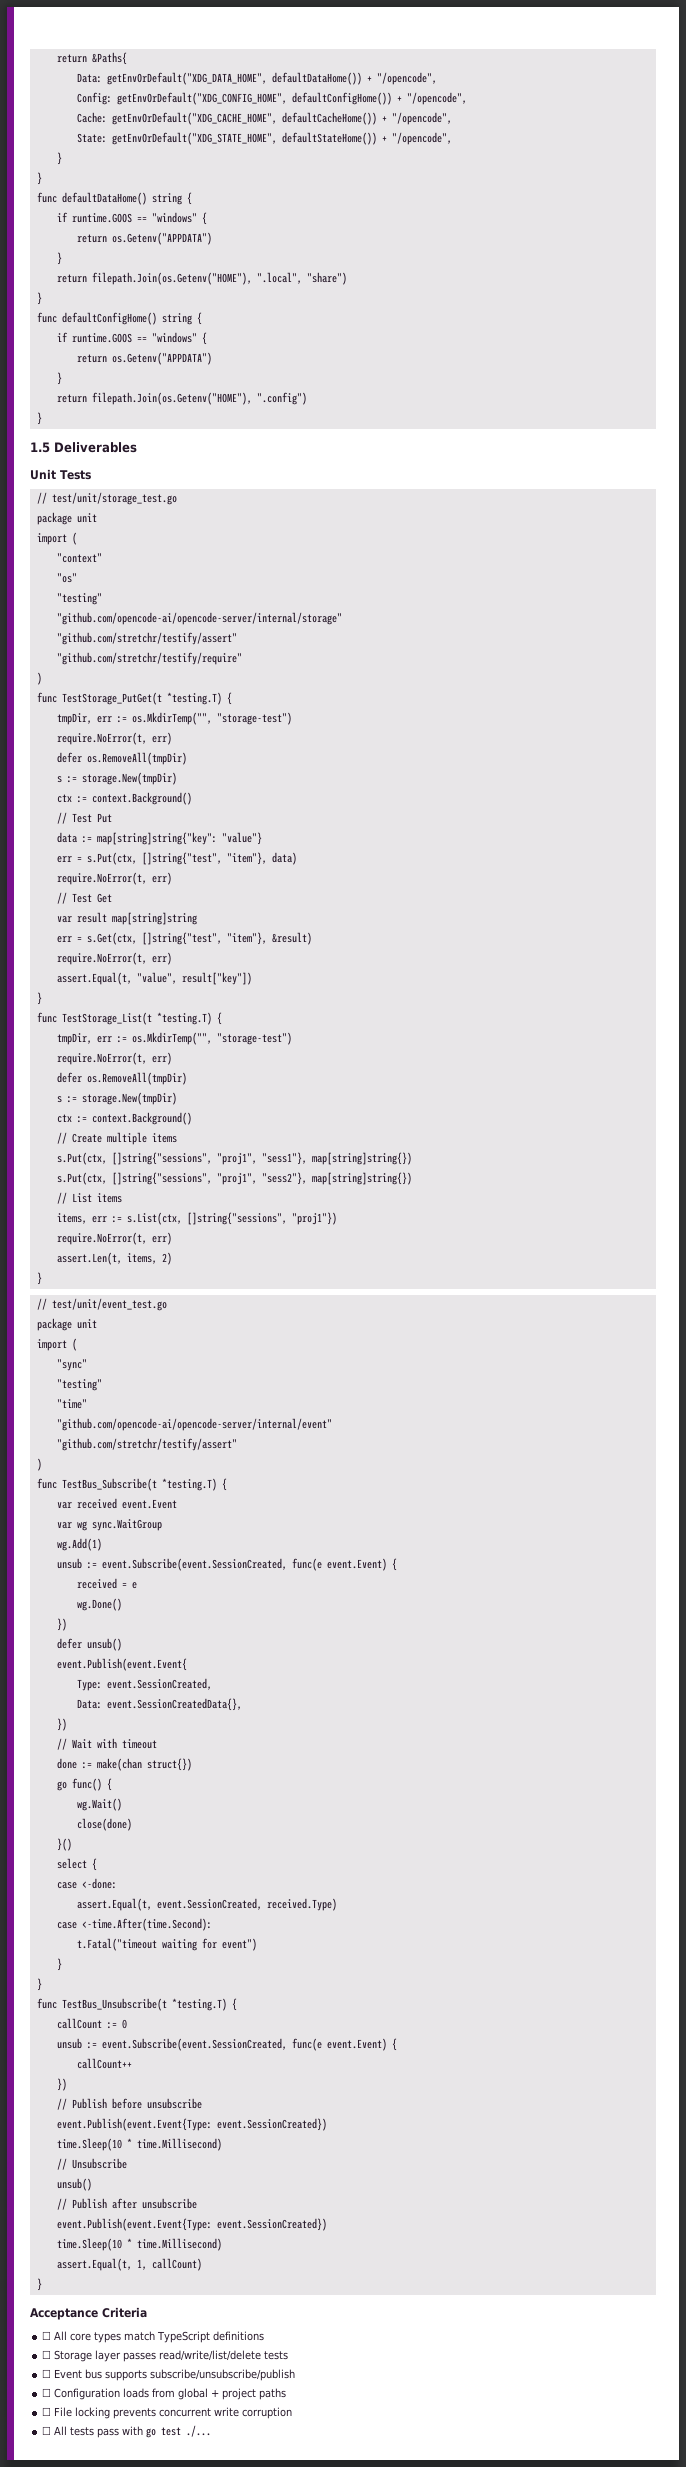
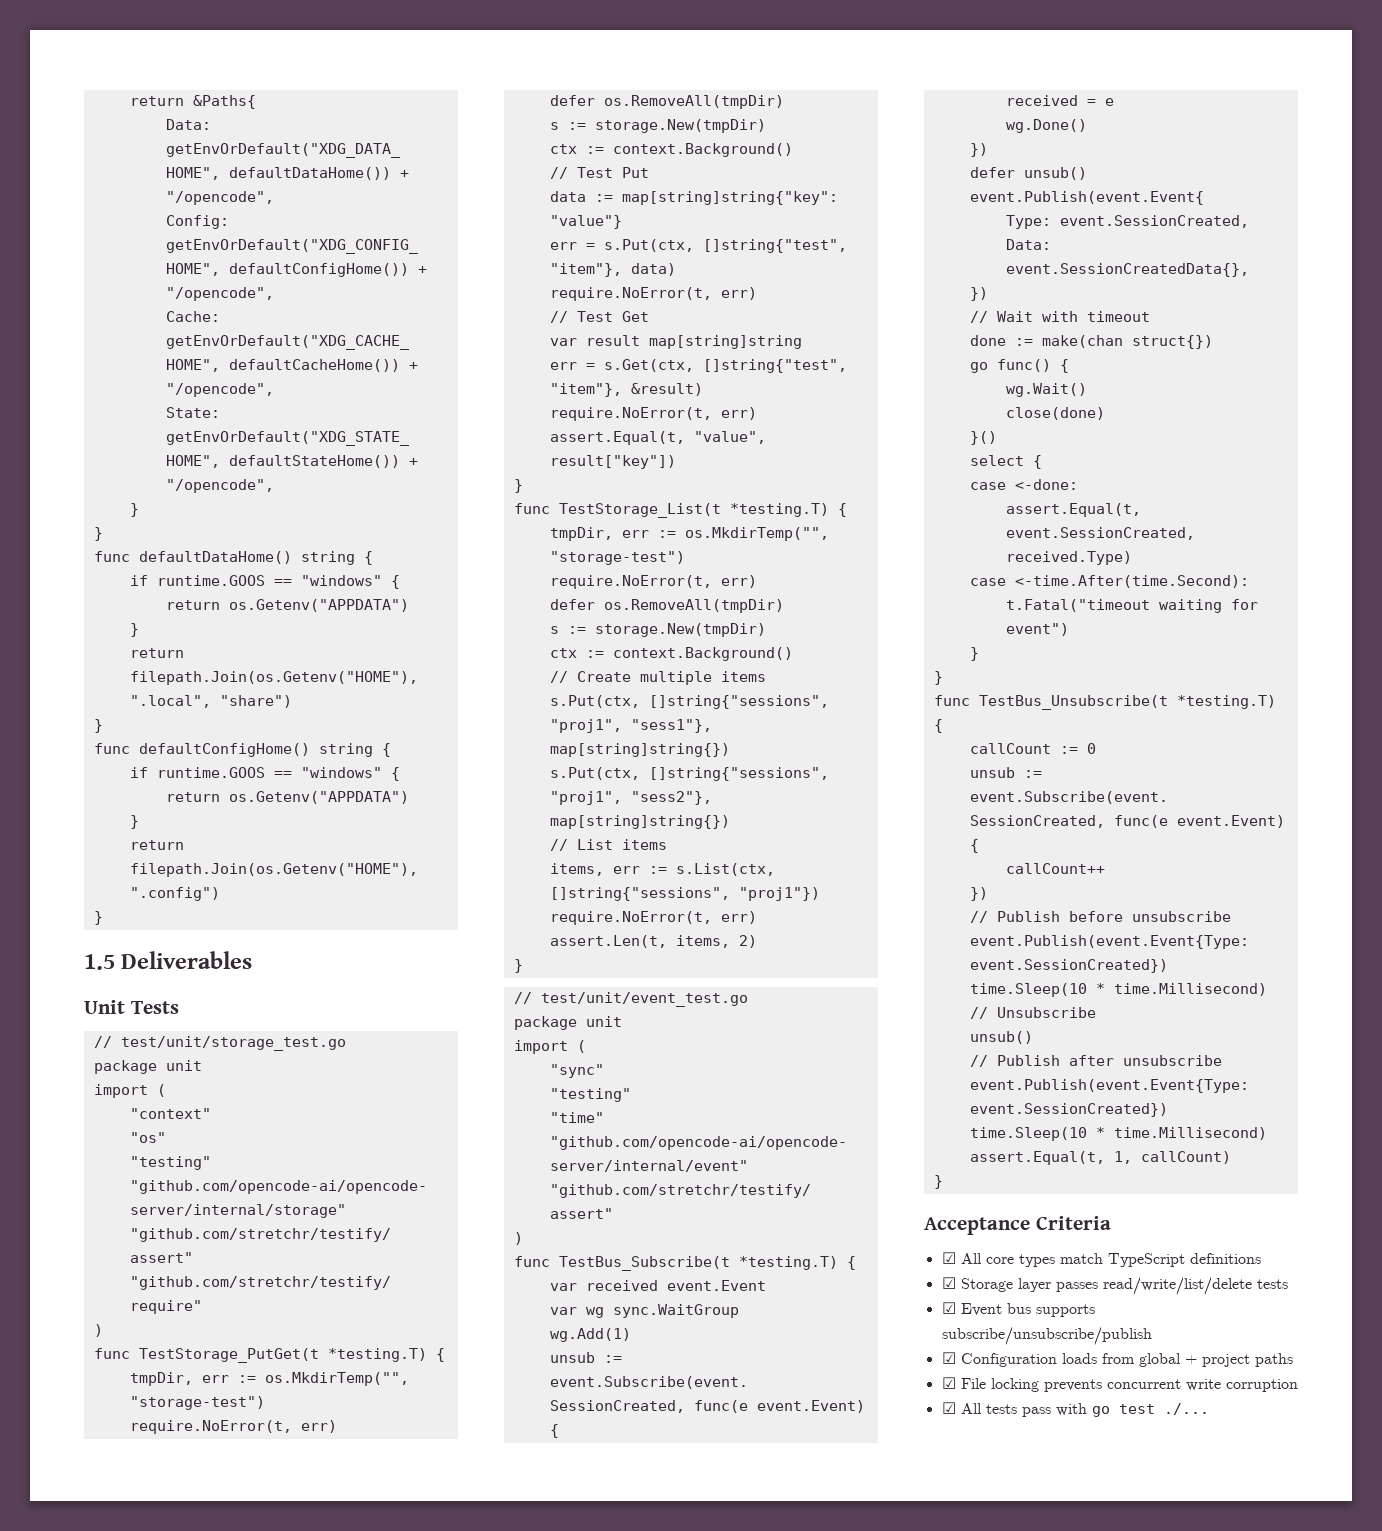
- ☐ All core types match TypeScript definitions
+ ☑ All core types match TypeScript definitions
- ☐ Storage layer passes read/write/list/delete tests
+ ☑ Storage layer passes read/write/list/delete tests
- ☐ Event bus supports subscribe/unsubscribe/publish
+ ☑ Event bus supports subscribe/unsubscribe/publish
- ☐ Configuration loads from global + project paths
+ ☑ Configuration loads from global + project paths
- ☐ File locking prevents concurrent write corruption
+ ☑ File locking prevents concurrent write corruption
- ☐ All tests pass with go test ./...
+ ☑ All tests pass with go test ./...

